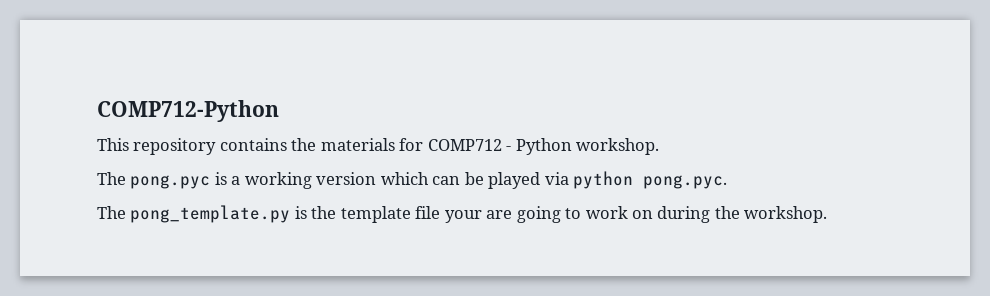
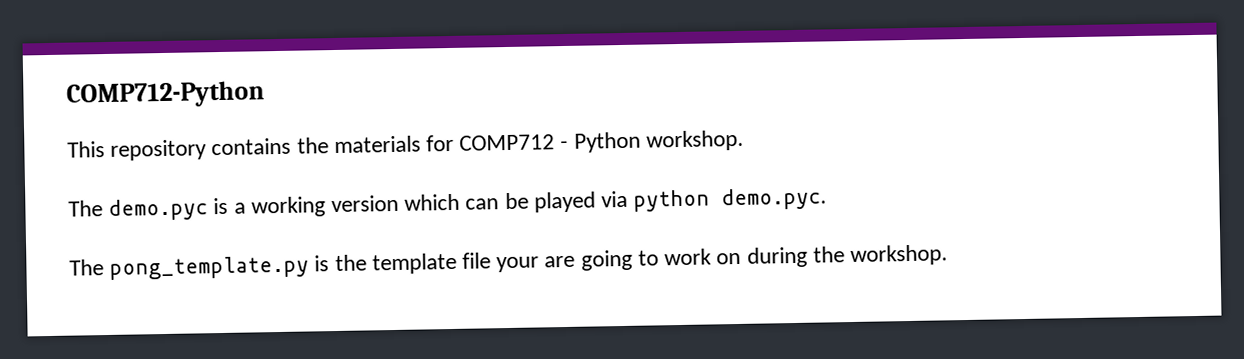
- The pong.pyc is a working version which can be played via python pong.pyc.
+ The demo.pyc is a working version which can be played via python demo.pyc.

